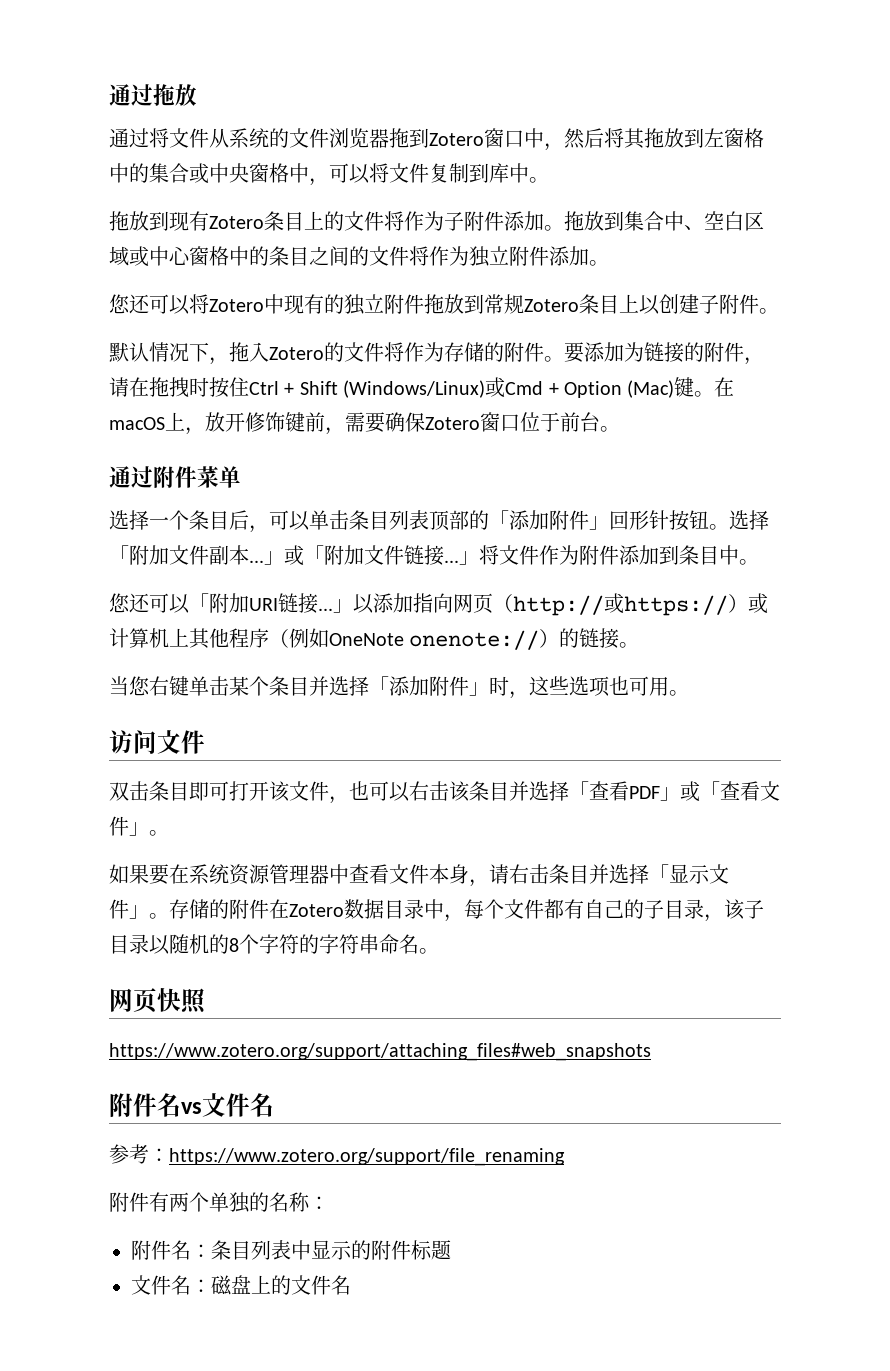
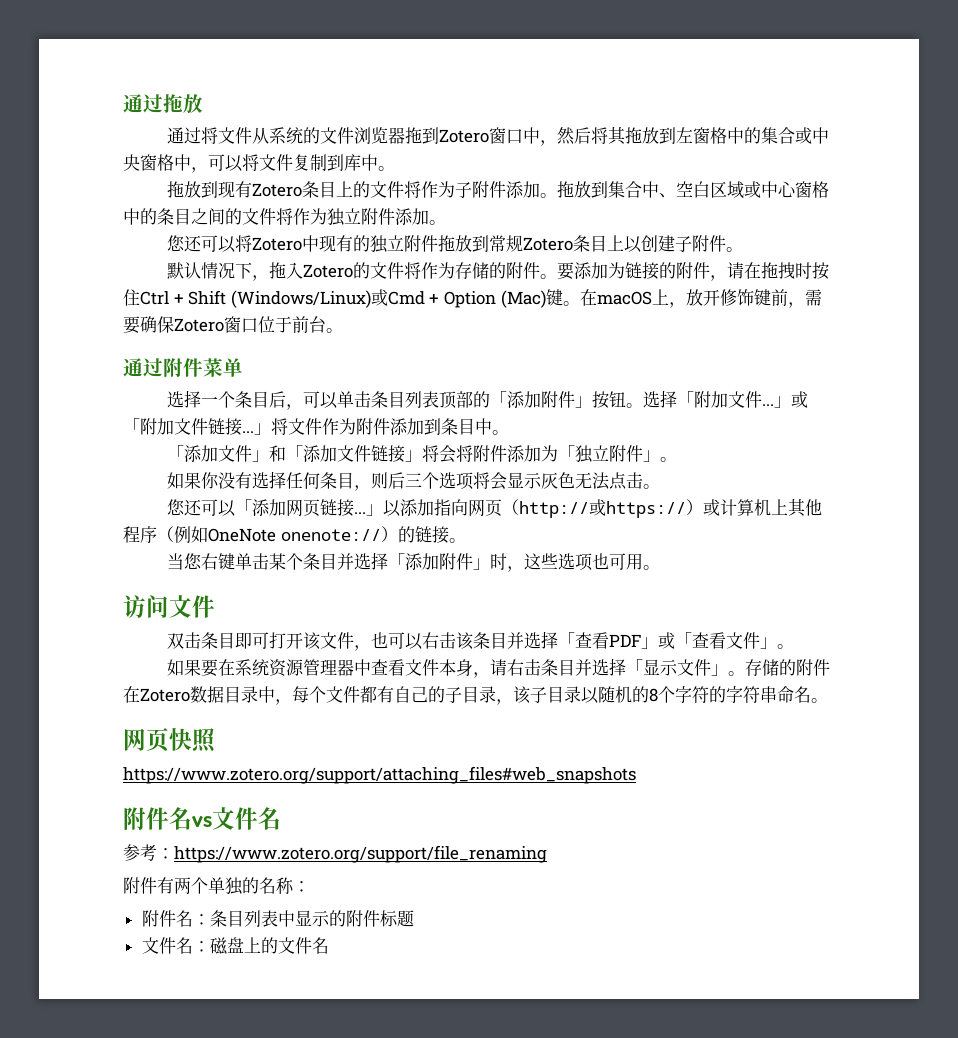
- 选择一个条目后，可以单击条目列表顶部的「添加附件」回形针按钮。
+ 选择一个条目后，可以单击条目列表顶部的「添加附件」按钮。
- 选择「附加文件副本...」或「附加文件链接...」将文件作为附件添加到条目中。
+ 选择「附加文件...」或「附加文件链接...」将文件作为附件添加到条目中。
+ 「添加文件」和「添加文件链接」将会将附件添加为「独立附件」。
+ 如果你没有选择任何条目，则后三个选项将会显示灰色无法点击。
- 您还可以「附加URI链接...」以添加指向网页（http://或https://）或计算机上其他程序（例如OneNote onenote://）的链接。
+ 您还可以「添加网页链接...」以添加指向网页（http://或https://）或计算机上其他程序（例如OneNote onenote://）的链接。

